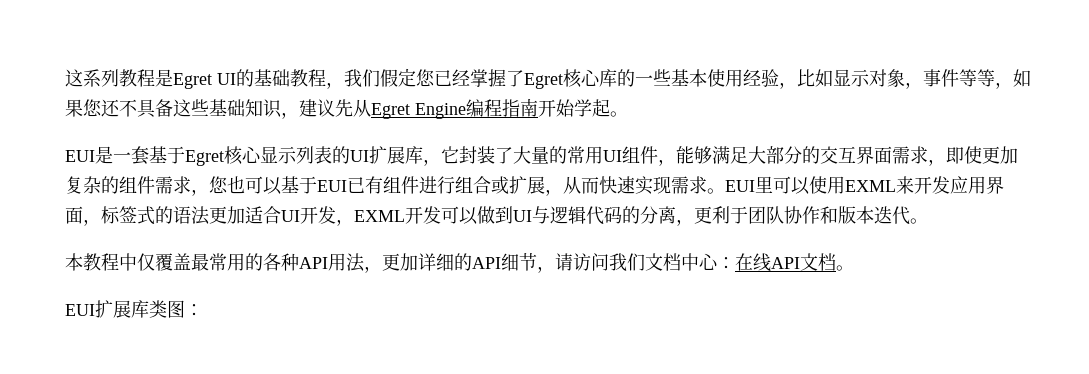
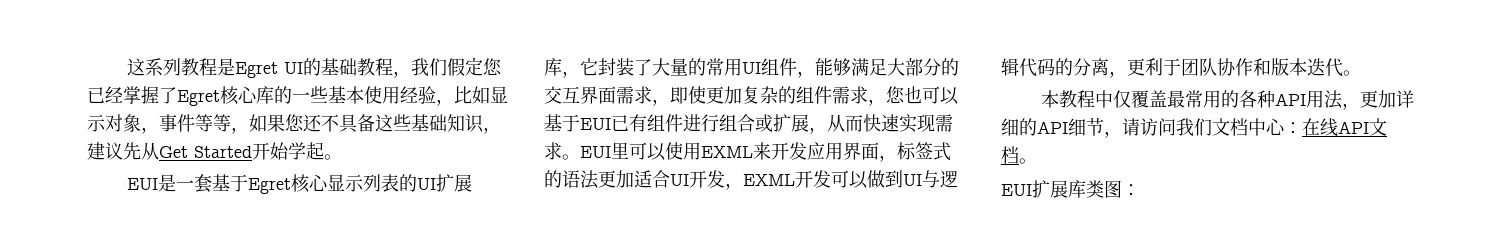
- 这系列教程是Egret UI的基础教程，我们假定您已经掌握了Egret核心库的一些基本使用经验，比如显示对象，事件等等，如果您还不具备这些基础知识，建议先从Egret Engine编程指南开始学起。
+ 这系列教程是Egret UI的基础教程，我们假定您已经掌握了Egret核心库的一些基本使用经验，比如显示对象，事件等等，如果您还不具备这些基础知识，建议先从Get Started开始学起。

